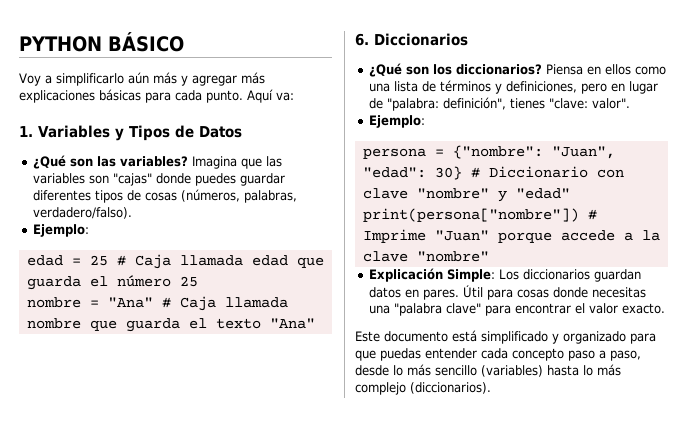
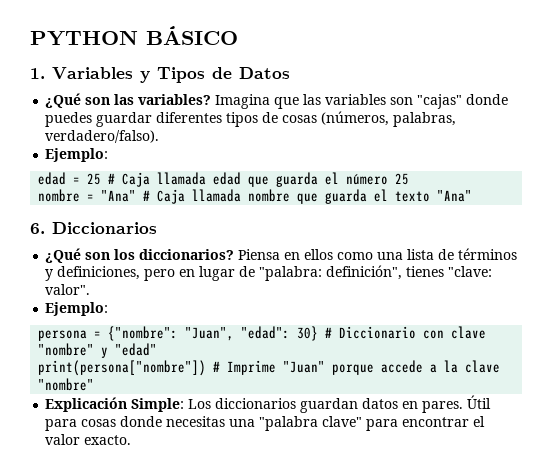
- Voy a simplificarlo aún más y agregar más explicaciones básicas para cada punto. Aquí va:
- Este documento está simplificado y organizado para que puedas entender cada concepto paso a paso, desde lo más sencillo (variables) hasta lo más complejo (diccionarios).

